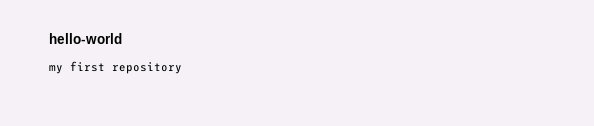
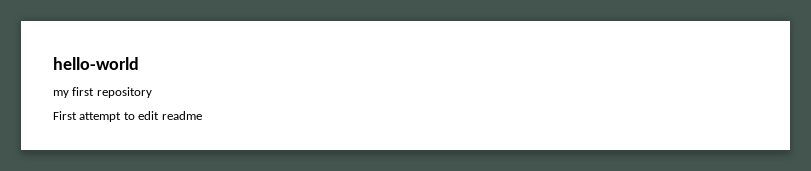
+ First attempt to edit readme

